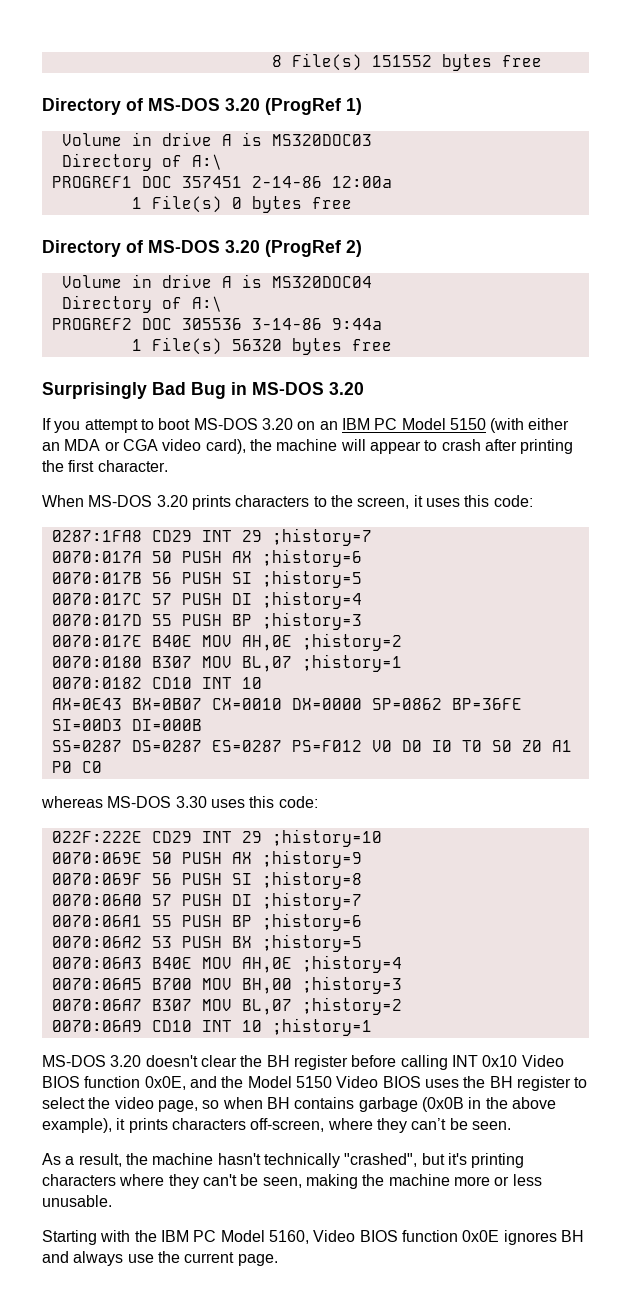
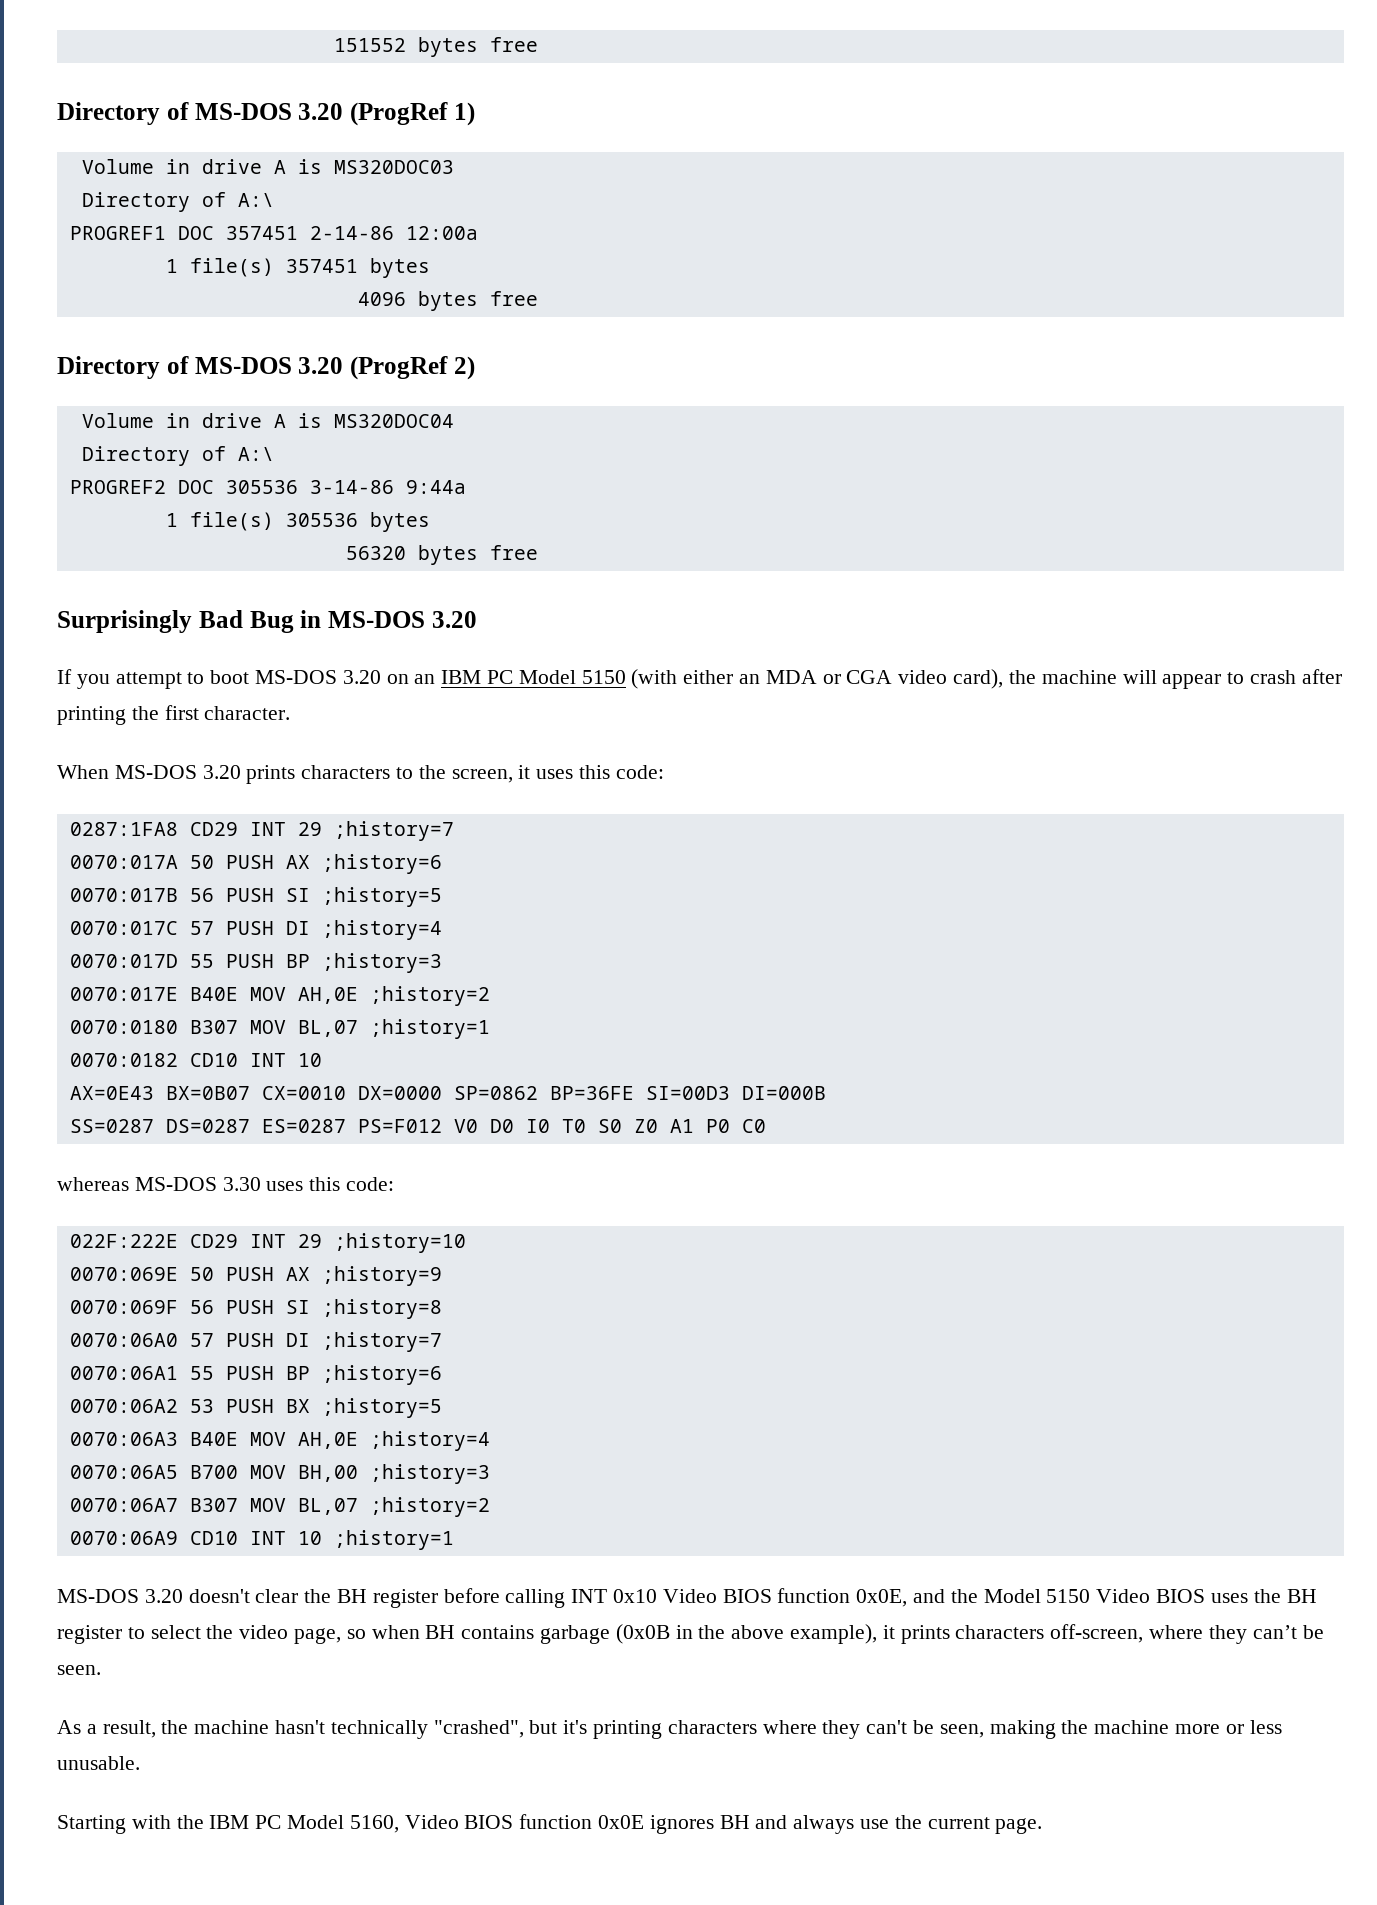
- 8 File(s) 151552 bytes free
+ 151552 bytes free
- 1 File(s) 0 bytes free
+ 1 file(s) 357451 bytes
+ 4096 bytes free
- 1 File(s) 56320 bytes free
+ 1 file(s) 305536 bytes
+ 56320 bytes free

